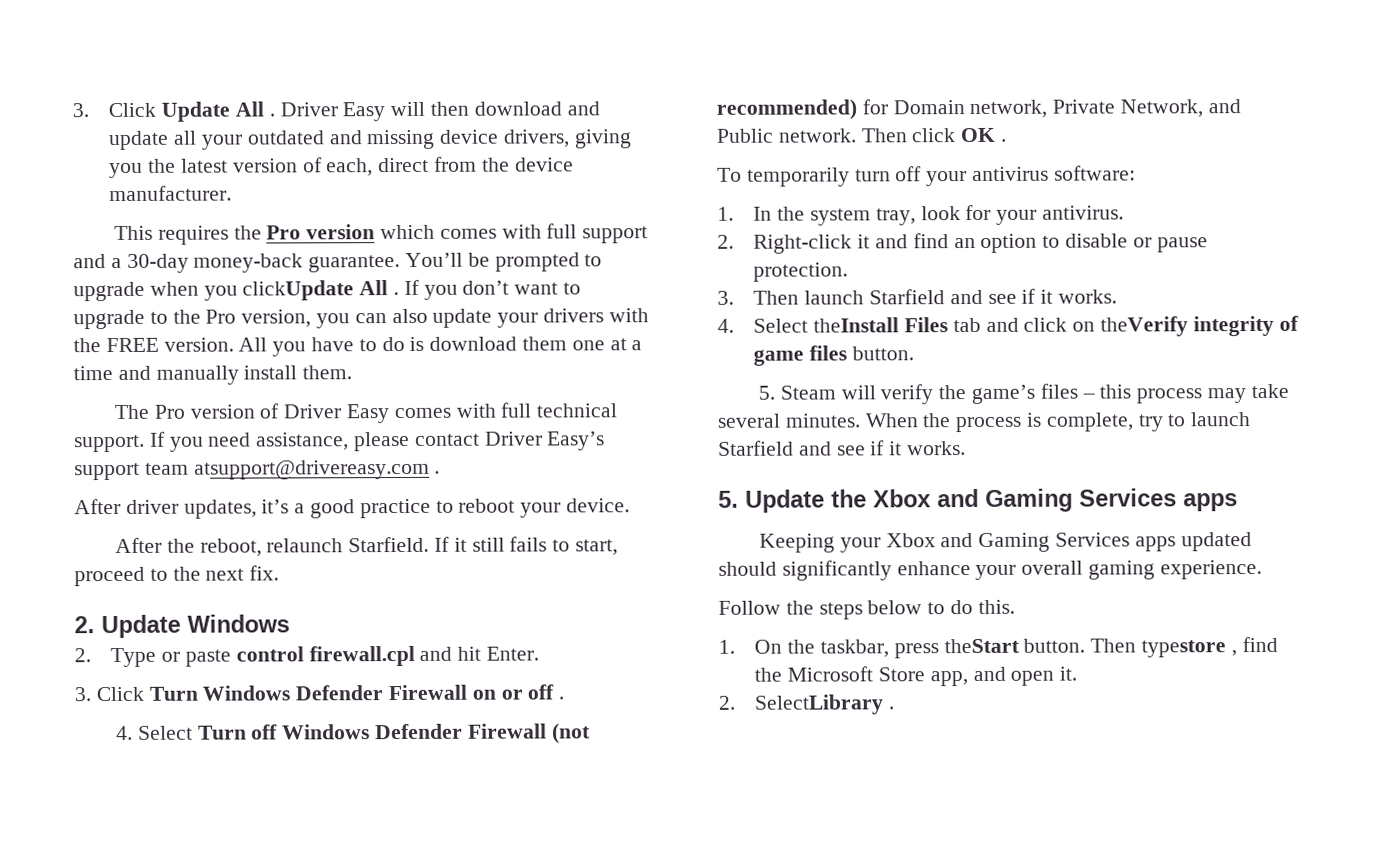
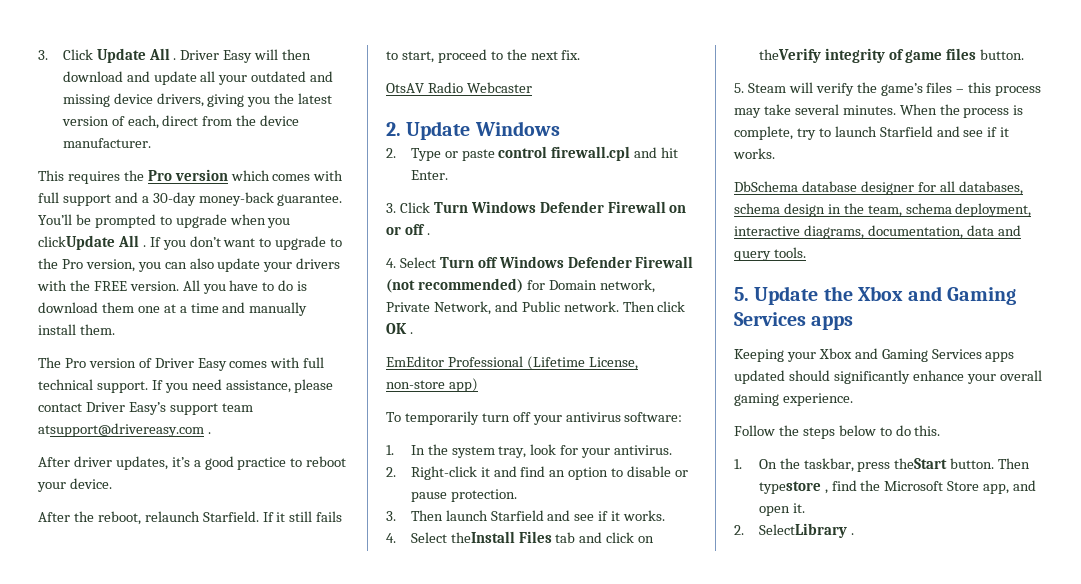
+ OtsAV Radio Webcaster
+ EmEditor Professional (Lifetime License, non-store app)
+ DbSchema database designer for all databases, schema design in the team, schema deployment, interactive diagrams, documentation, data and query tools.

